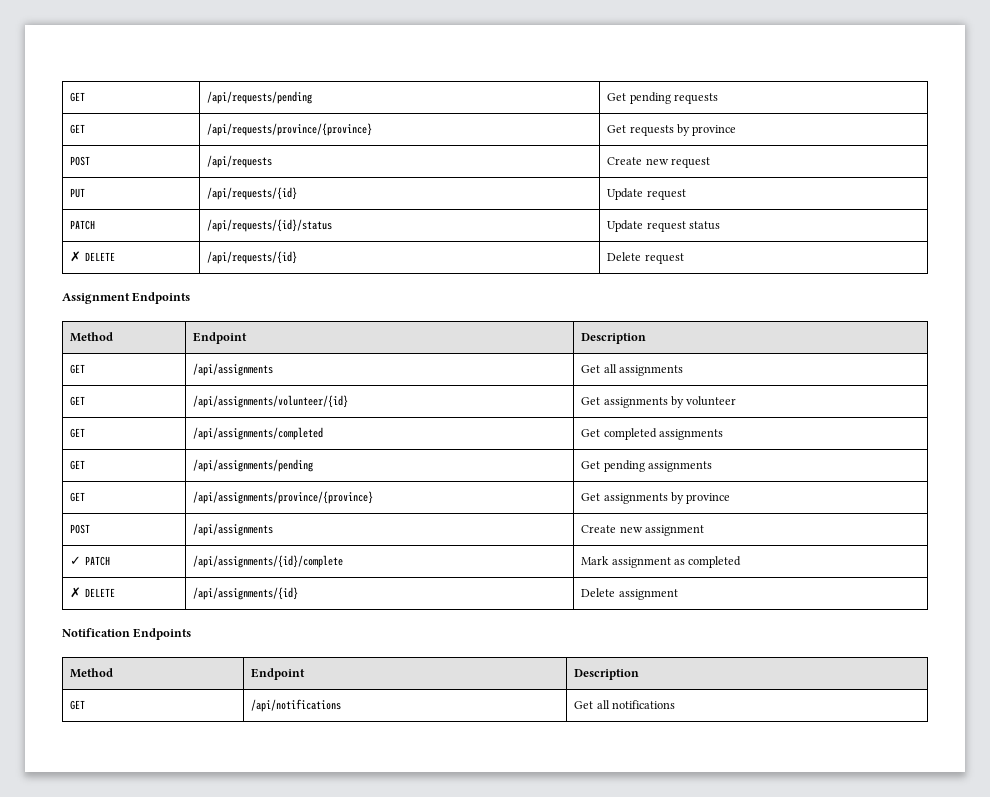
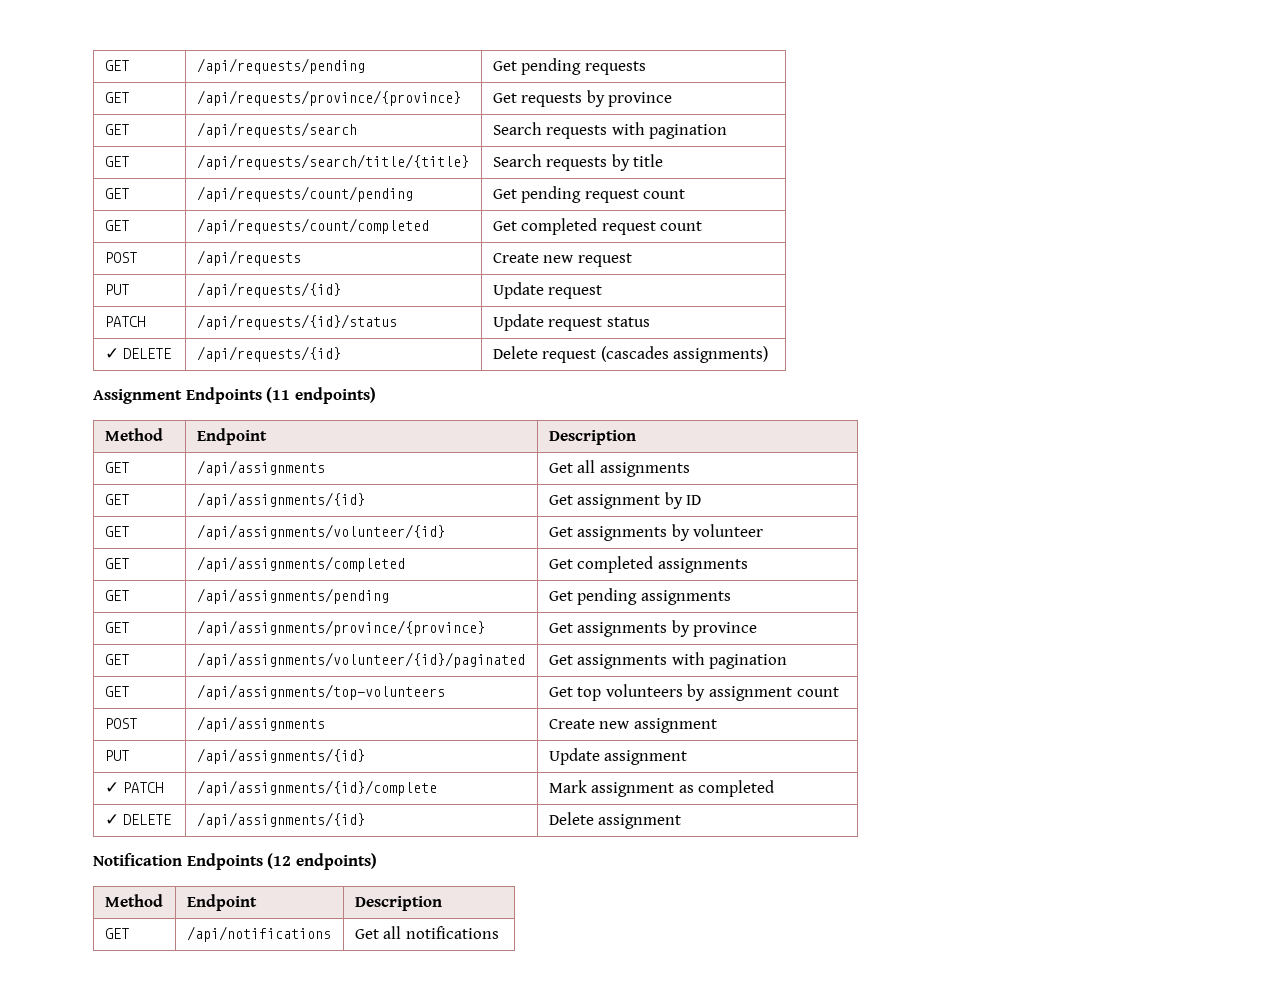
+ GET | /api/requests/search | Search requests with pagination
+ GET | /api/requests/search/title/{title} | Search requests by title
+ GET | /api/requests/count/pending | Get pending request count
+ GET | /api/requests/count/completed | Get completed request count
- ✗ DELETE | /api/requests/{id} | Delete request
+ ✓ DELETE | /api/requests/{id} | Delete request (cascades assignments)
- Assignment Endpoints
+ Assignment Endpoints (11 endpoints)
+ GET | /api/assignments/{id} | Get assignment by ID
+ GET | /api/assignments/volunteer/{id}/paginated | Get assignments with pagination
+ GET | /api/assignments/top-volunteers | Get top volunteers by assignment count
+ PUT | /api/assignments/{id} | Update assignment
- ✗ DELETE | /api/assignments/{id} | Delete assignment
+ ✓ DELETE | /api/assignments/{id} | Delete assignment
- Notification Endpoints
+ Notification Endpoints (12 endpoints)

